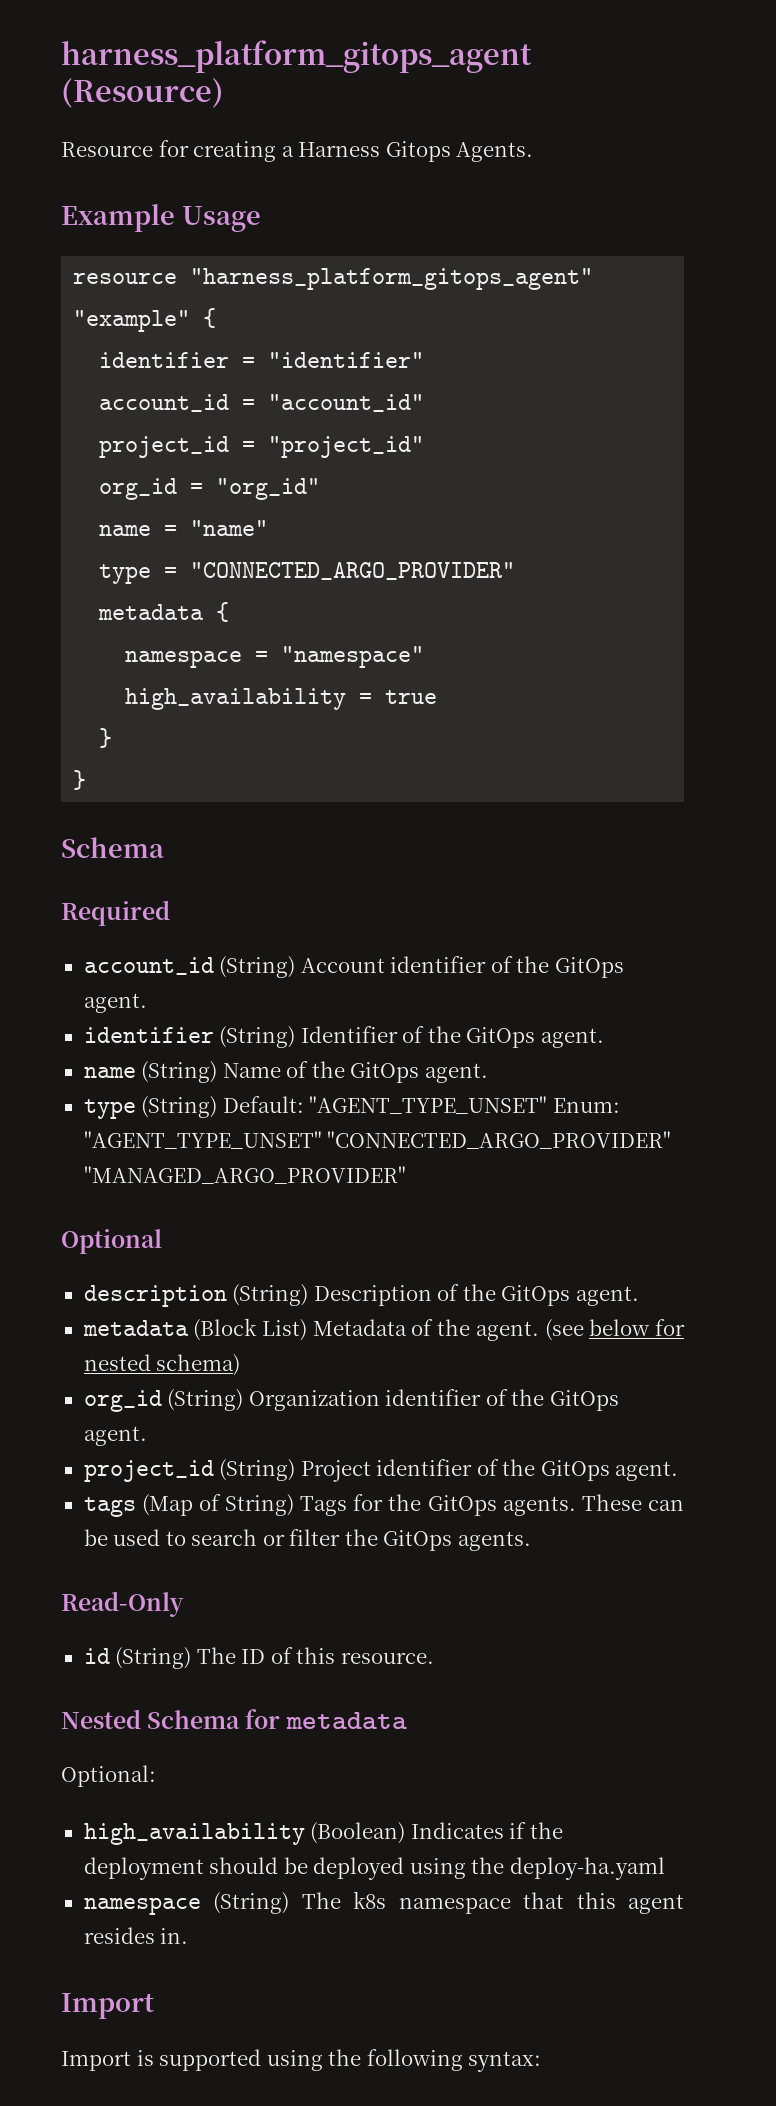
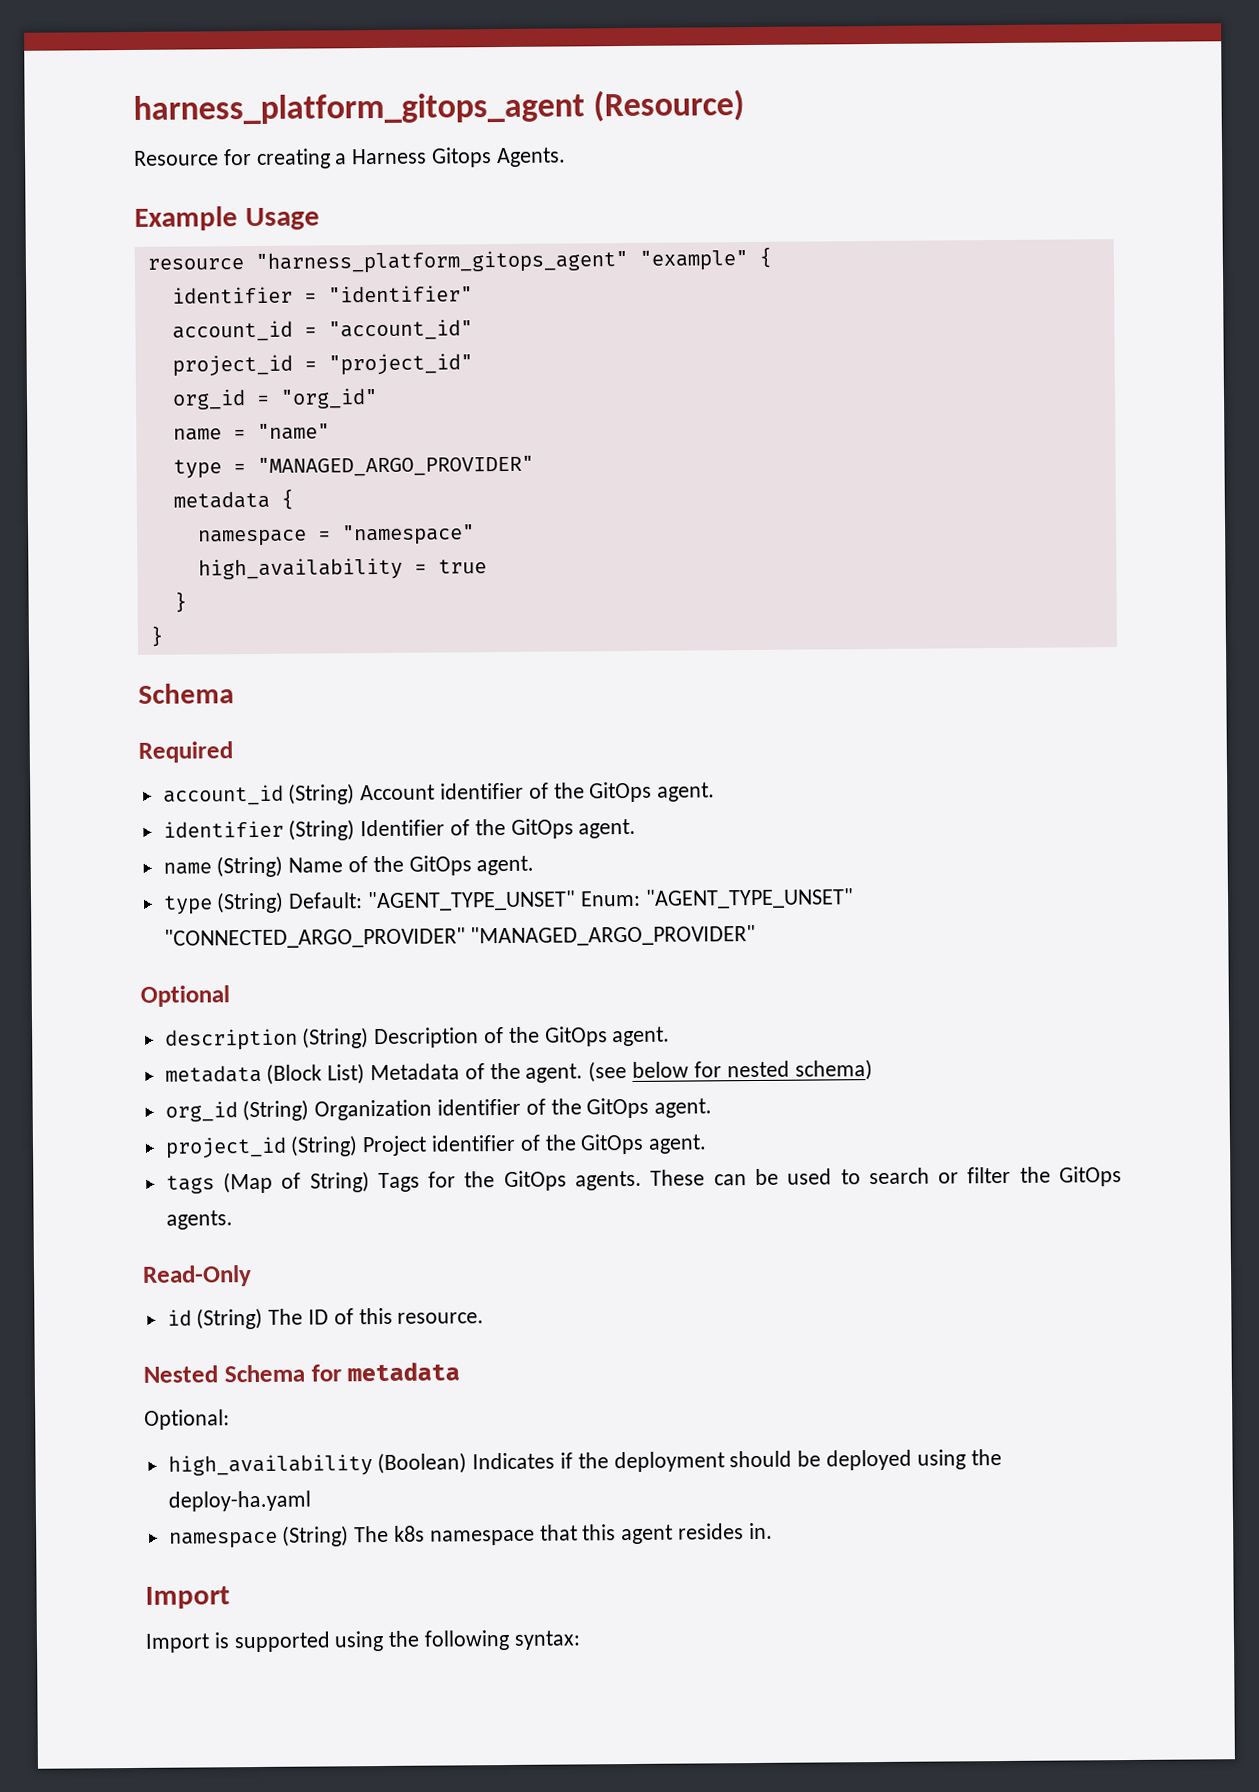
- type = "CONNECTED_ARGO_PROVIDER"
+ type = "MANAGED_ARGO_PROVIDER"

